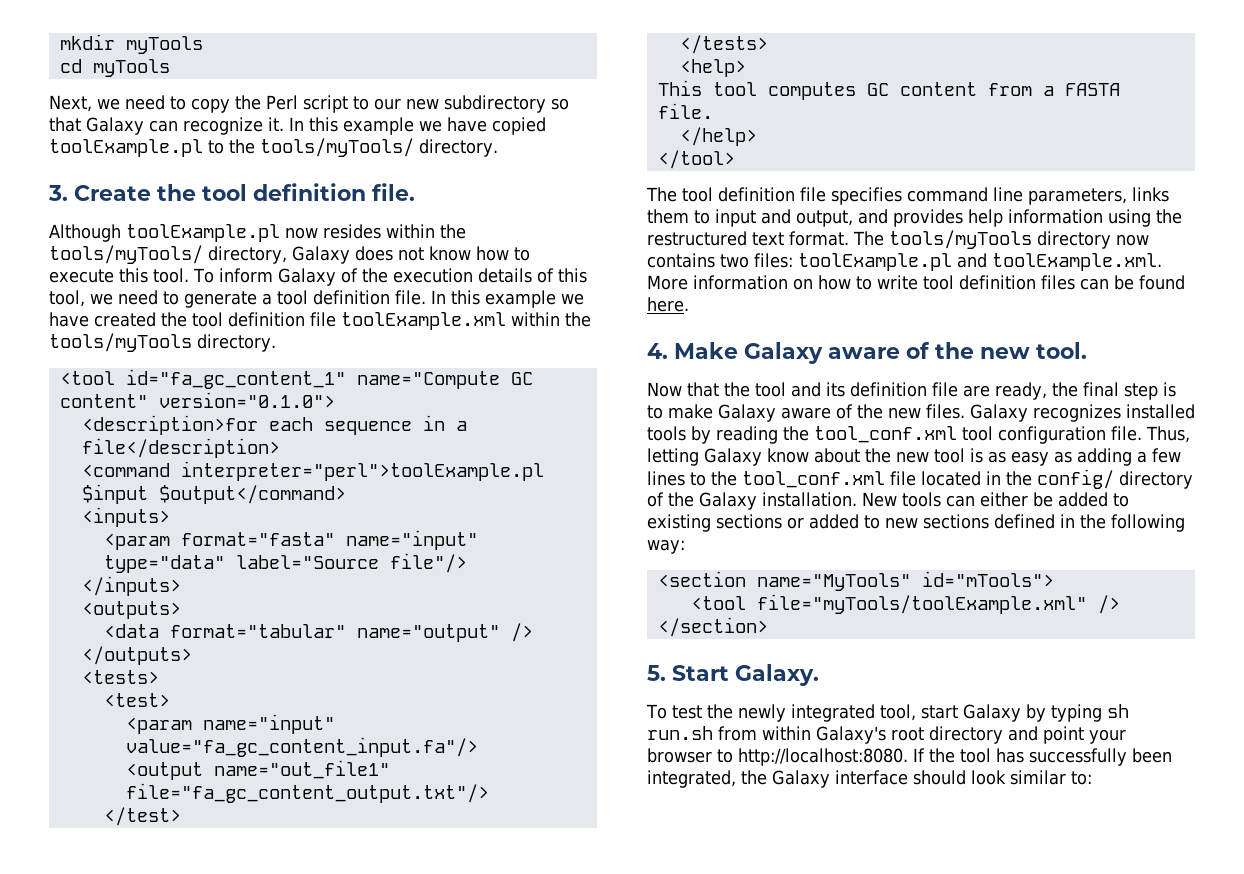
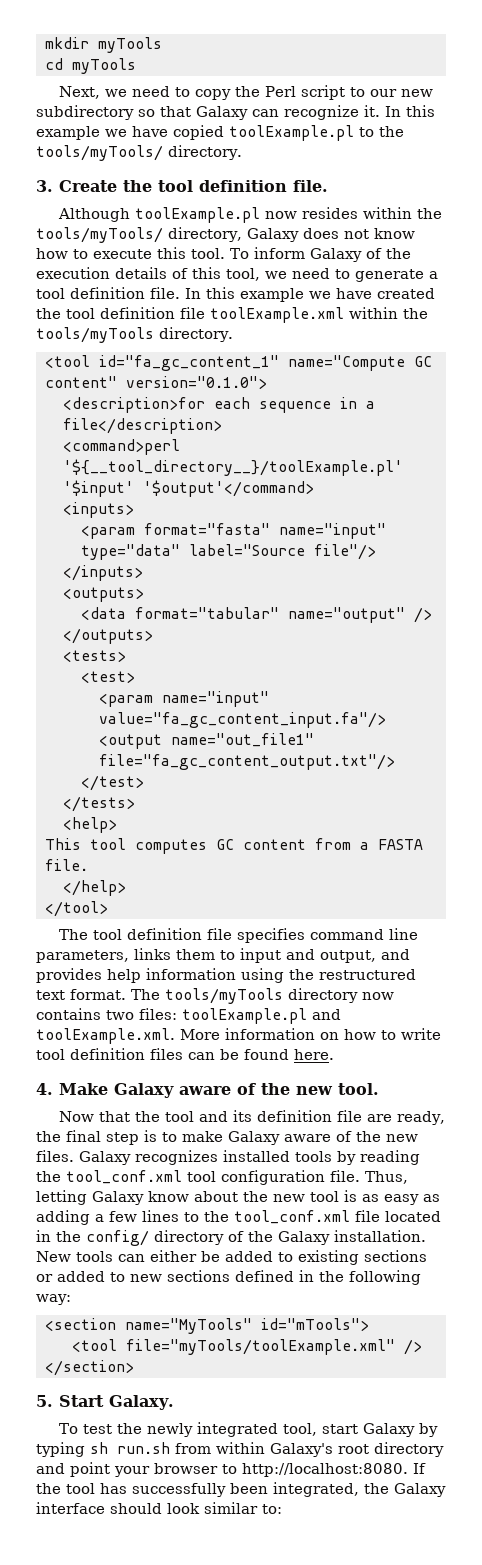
- <command interpreter="perl">toolExample.pl $input $output</command>
+ <command>perl '${__tool_directory__}/toolExample.pl' '$input' '$output'</command>

